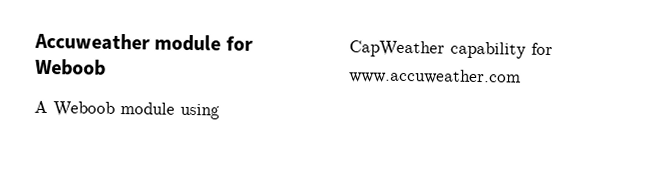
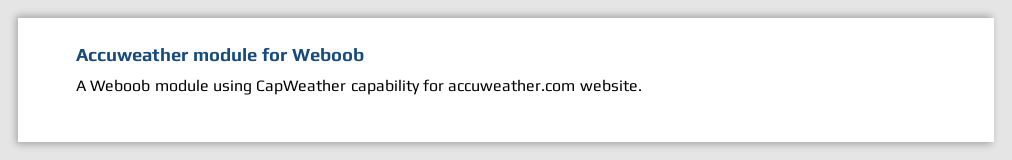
- A Weboob module using CapWeather capability for www.accuweather.com
+ A Weboob module using CapWeather capability for accuweather.com website.

